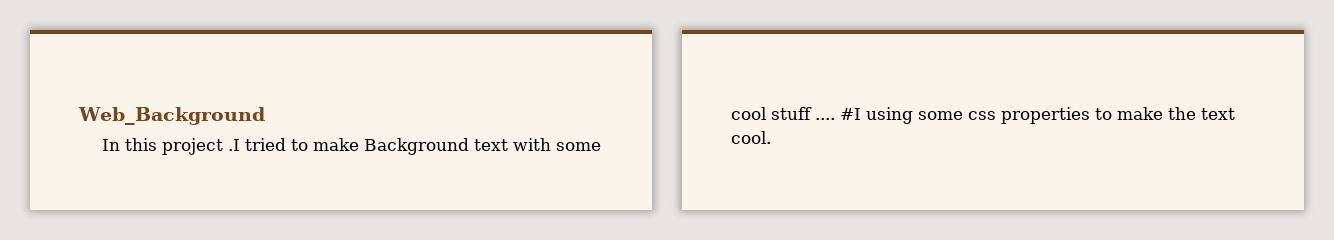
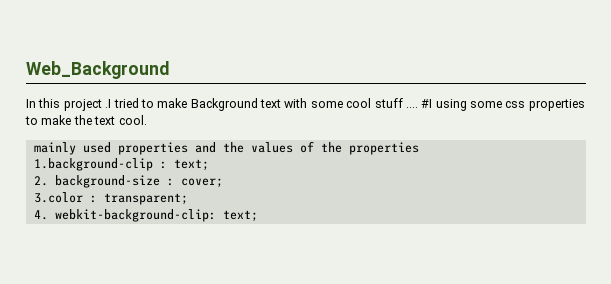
+ mainly used properties and the values of the properties
+ 1.background-clip : text;
+ 2. background-size : cover;
+ 3.color : transparent;
+ 4. webkit-background-clip: text;

